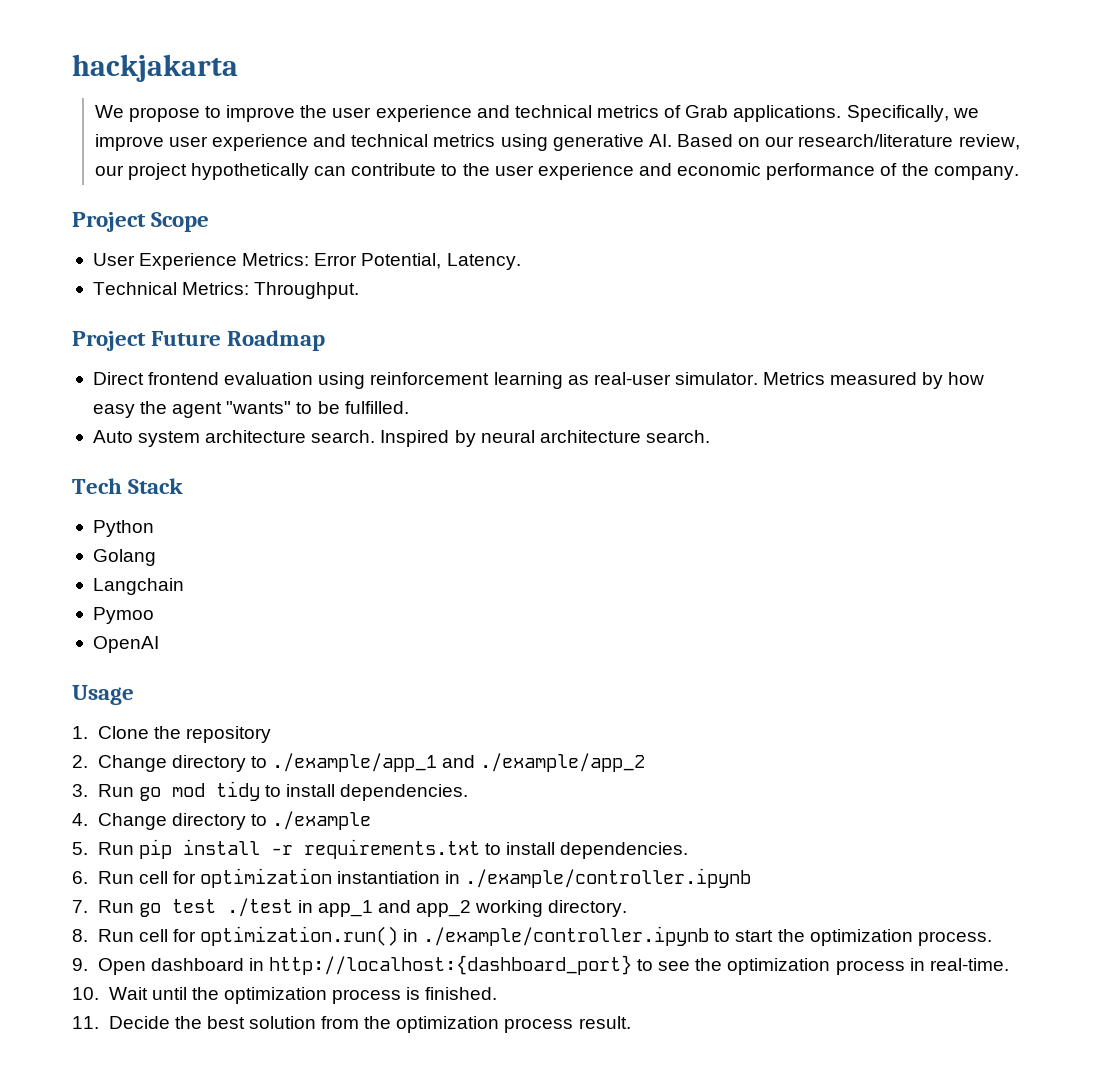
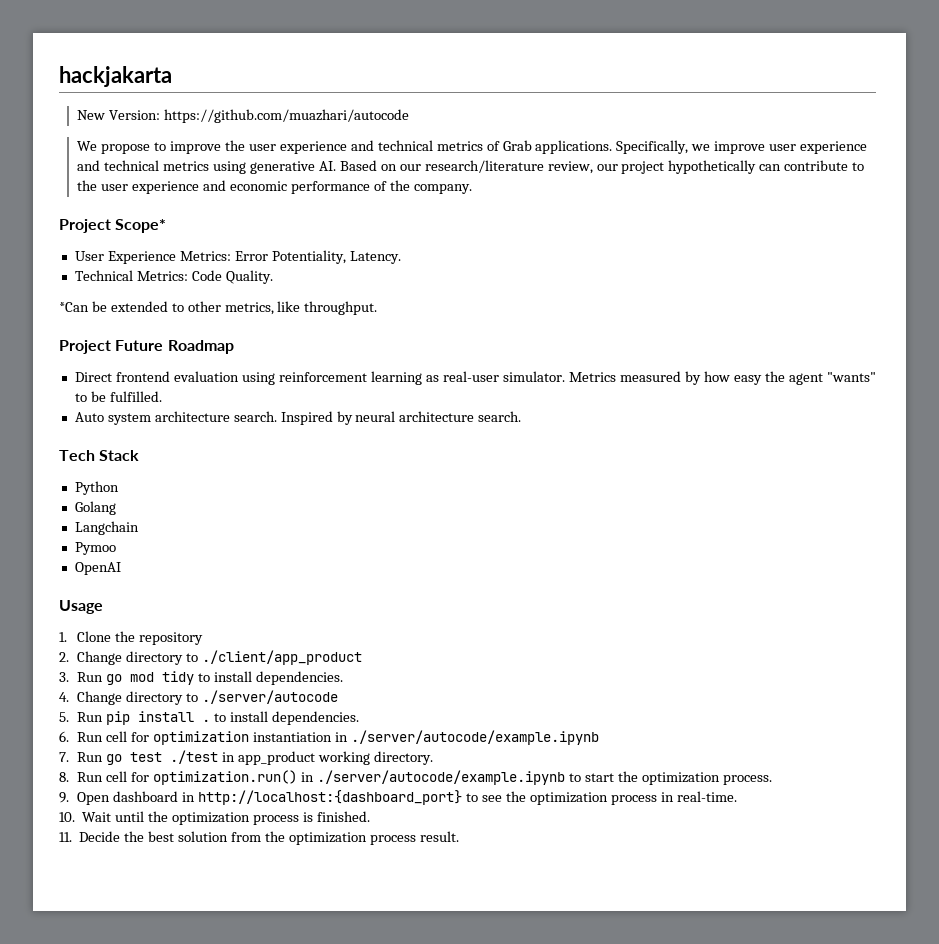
+ New Version: https://github.com/muazhari/autocode
- Project Scope
+ Project Scope*
- User Experience Metrics: Error Potential, Latency.
+ User Experience Metrics: Error Potentiality, Latency.
- Technical Metrics: Throughput.
+ Technical Metrics: Code Quality.
+ *Can be extended to other metrics, like throughput.
- 2. Change directory to ./example/app_1 and ./example/app_2
+ 2. Change directory to ./client/app_product
- 4. Change directory to ./example
+ 4. Change directory to ./server/autocode
- 5. Run pip install -r requirements.txt to install dependencies.
+ 5. Run pip install . to install dependencies.
- 6. Run cell for optimization instantiation in ./example/controller.ipynb
+ 6. Run cell for optimization instantiation in ./server/autocode/example.ipynb
- 7. Run go test ./test in app_1 and app_2 working directory.
+ 7. Run go test ./test in app_product working directory.
- 8. Run cell for optimization.run() in ./example/controller.ipynb to start the optimization process.
+ 8. Run cell for optimization.run() in ./server/autocode/example.ipynb to start the optimization process.

